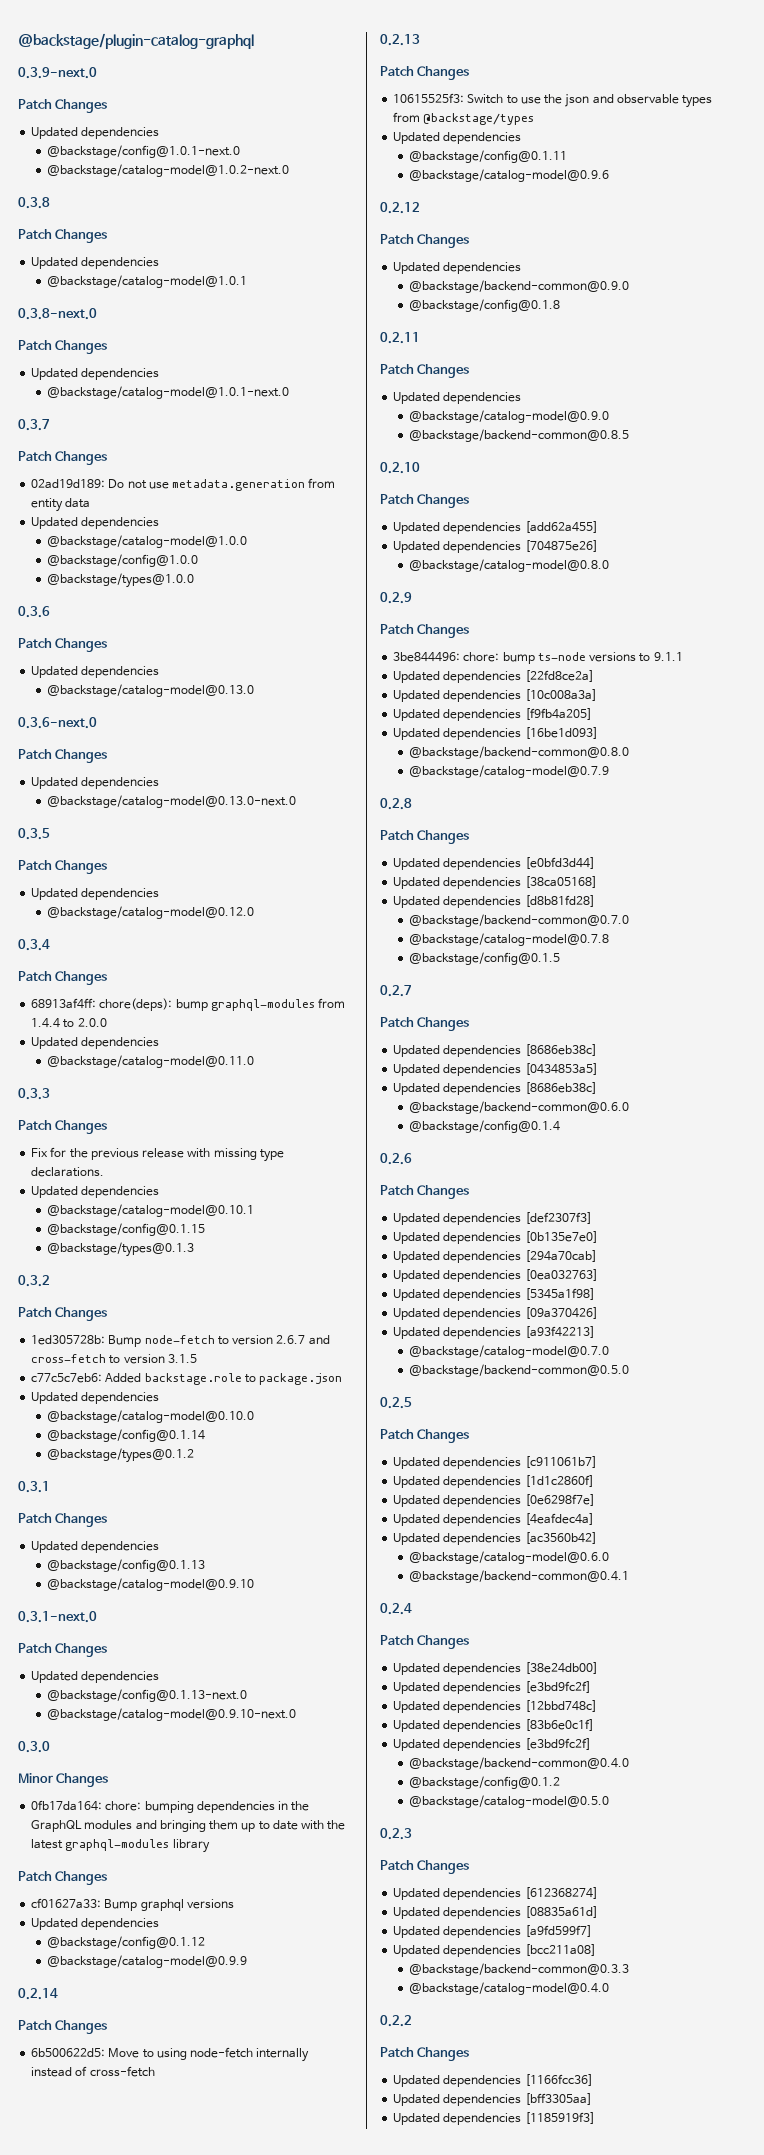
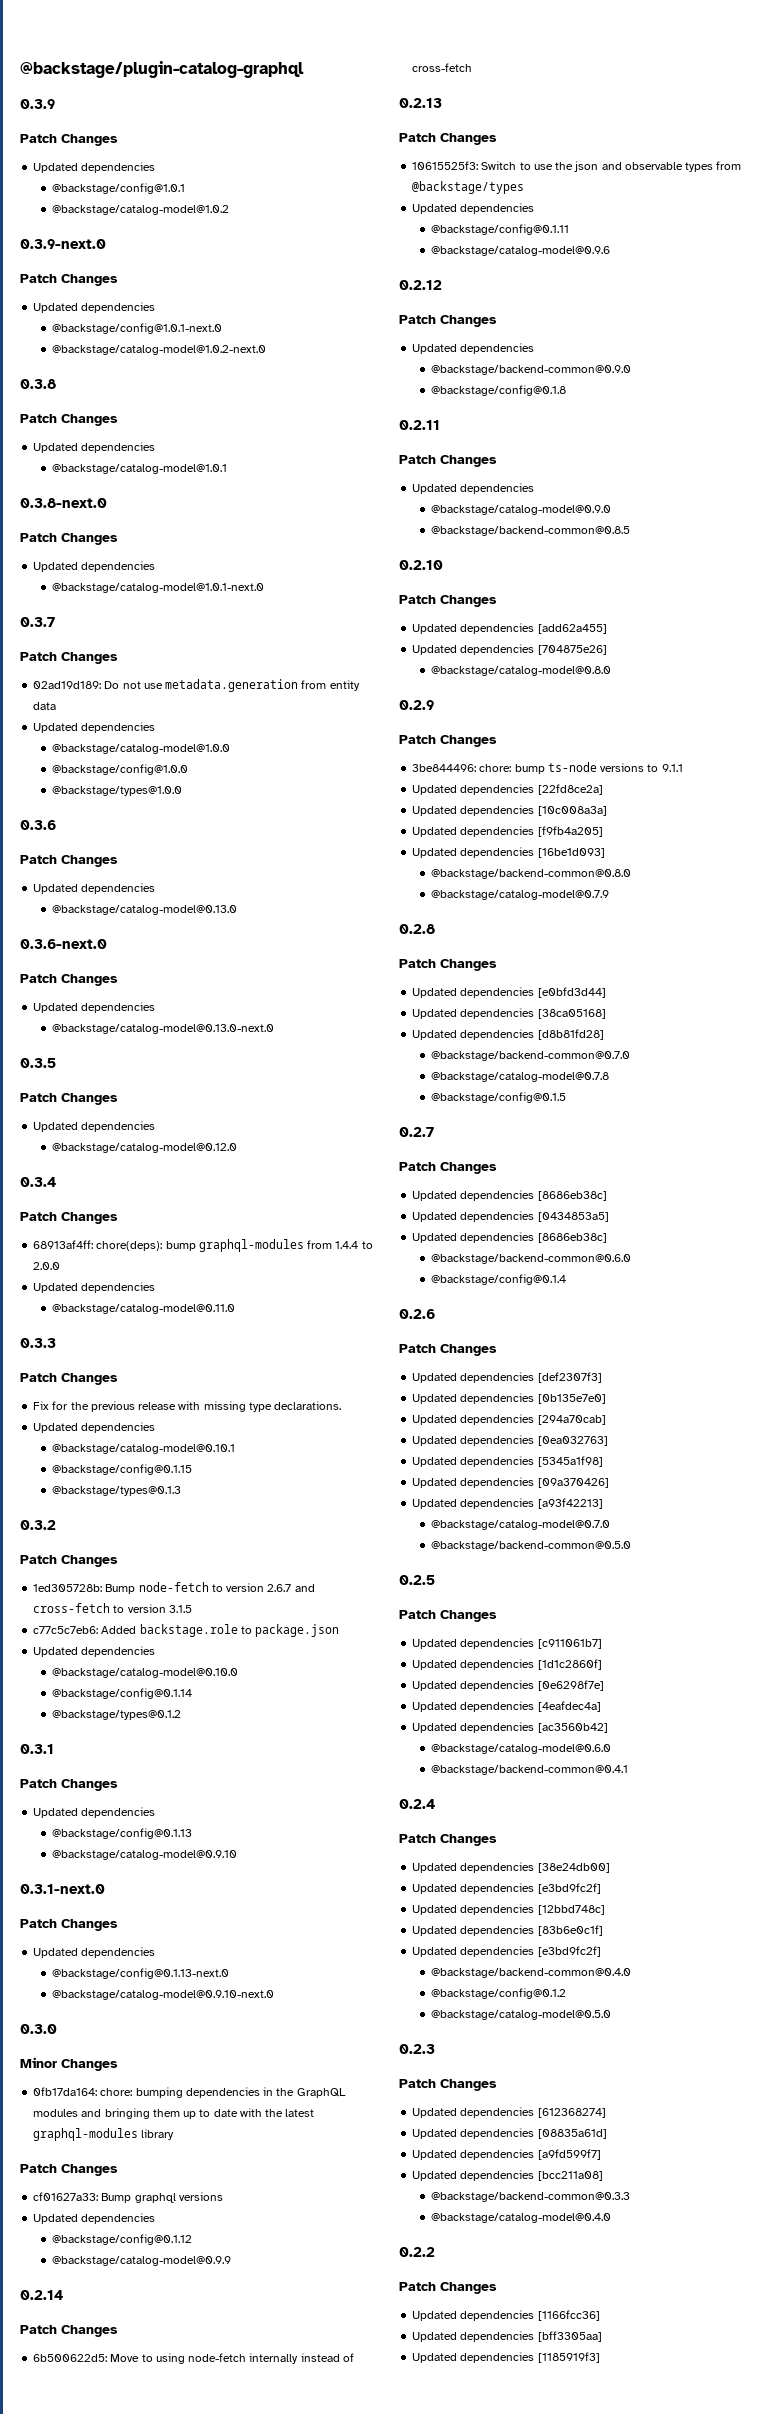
+ 0.3.9
+ Patch Changes
+ Updated dependencies
+ @backstage/config@1.0.1
+ @backstage/catalog-model@1.0.2

